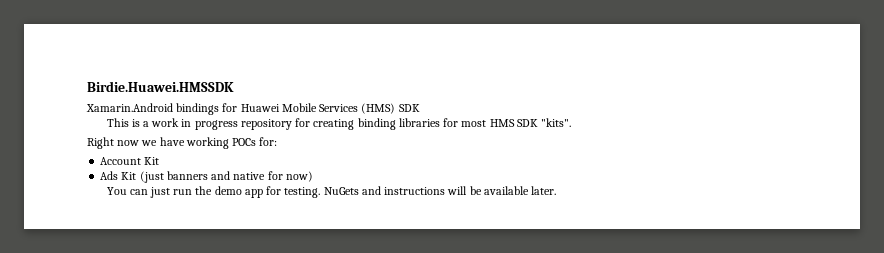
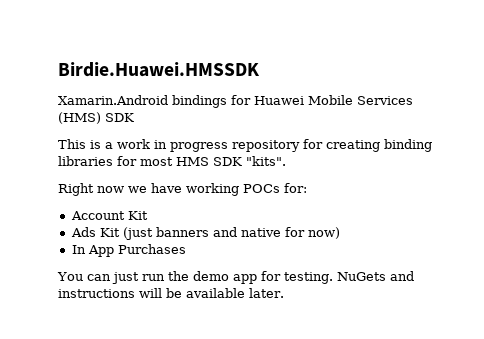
+ In App Purchases

